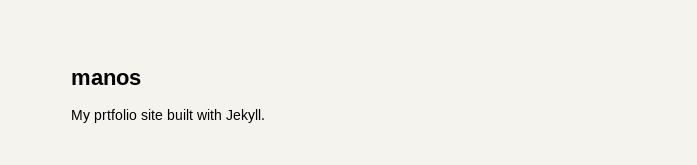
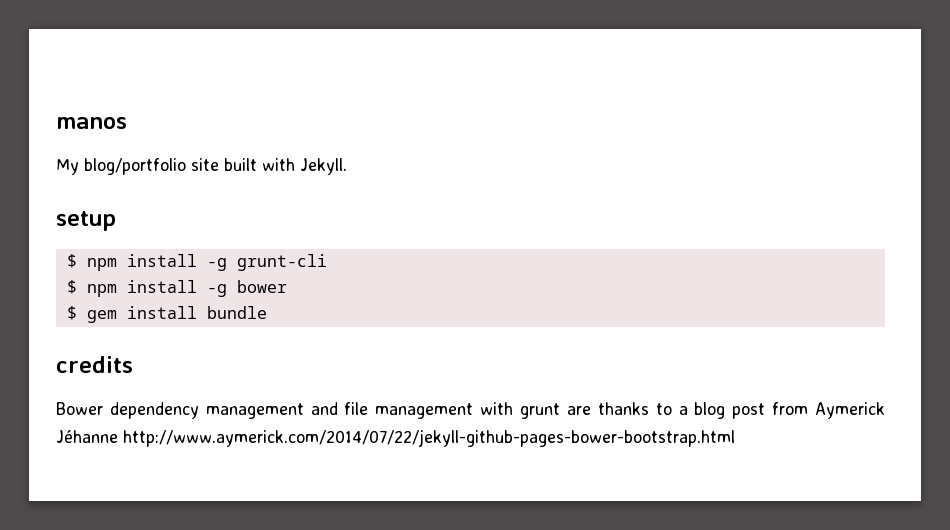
- My prtfolio site built with Jekyll.
+ My blog/portfolio site built with Jekyll.
+ setup
+ $ npm install -g grunt-cli
+ $ npm install -g bower
+ $ gem install bundle
+ credits
+ Bower dependency management and file management with grunt are thanks to a blog post from Aymerick Jéhanne http://www.aymerick.com/2014/07/22/jekyll-github-pages-bower-bootstrap.html

